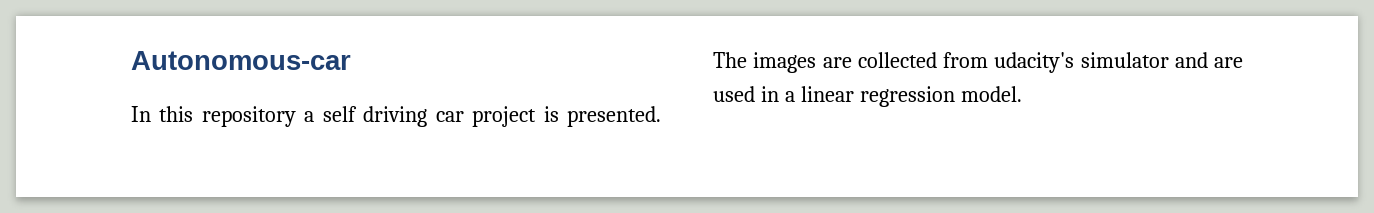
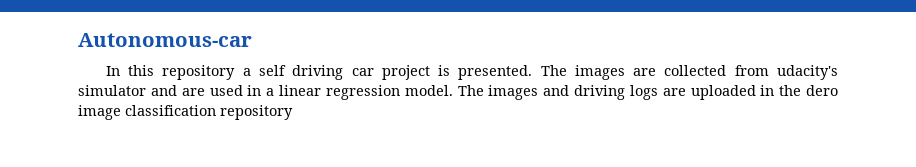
+ The images and driving logs are uploaded in the dero image classification repository

